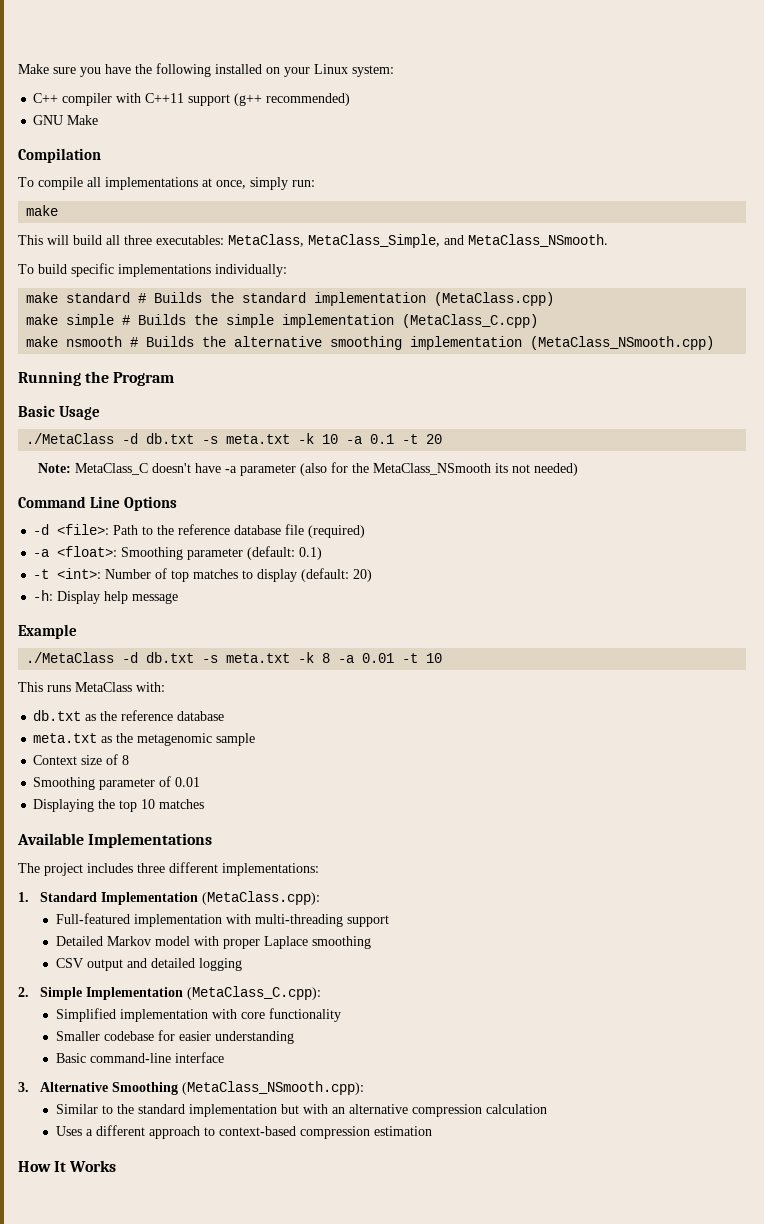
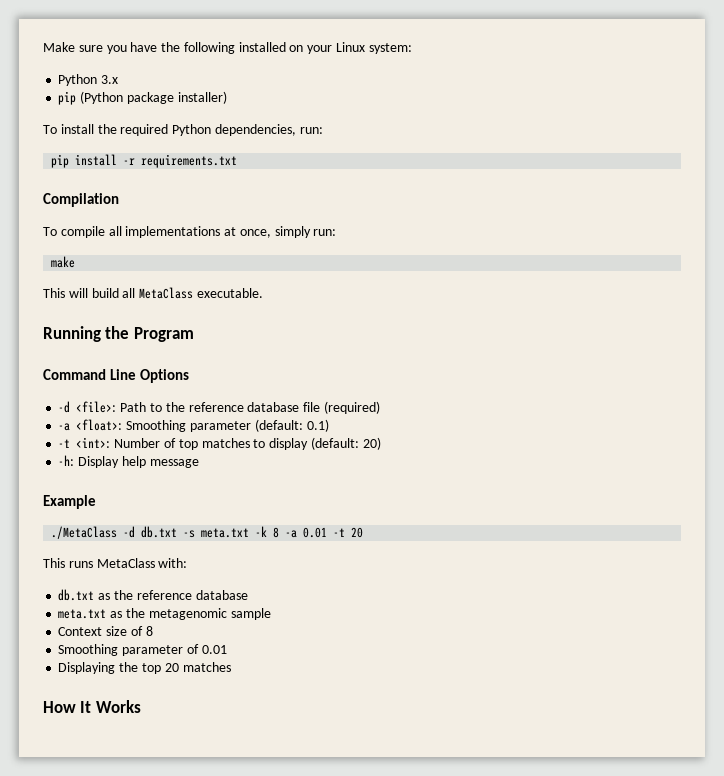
- C++ compiler with C++11 support (g++ recommended)
- GNU Make
+ Python 3.x
+ pip (Python package installer)
+ To install the required Python dependencies, run:
+ pip install -r requirements.txt
- This will build all three executables: MetaClass, MetaClass_Simple, and MetaClass_NSmooth.
- To build specific implementations individually:
- make standard # Builds the standard implementation (MetaClass.cpp)
- make simple # Builds the simple implementation (MetaClass_C.cpp)
- make nsmooth # Builds the alternative smoothing implementation (MetaClass_NSmooth.cpp)
+ This will build all MetaClass executable.
  Running the Program
- Basic Usage
- ./MetaClass -d db.txt -s meta.txt -k 10 -a 0.1 -t 20
- Note: MetaClass_C doesn't have -a parameter (also for the MetaClass_NSmooth its not needed)
- ./MetaClass -d db.txt -s meta.txt -k 8 -a 0.01 -t 10
+ ./MetaClass -d db.txt -s meta.txt -k 8 -a 0.01 -t 20
- Displaying the top 10 matches
- Available Implementations
- The project includes three different implementations:
- 1. Standard Implementation (MetaClass.cpp):
- Full-featured implementation with multi-threading support
- Detailed Markov model with proper Laplace smoothing
- CSV output and detailed logging
- 2. Simple Implementation (MetaClass_C.cpp):
- Simplified implementation with core functionality
- Smaller codebase for easier understanding
- Basic command-line interface
- 3. Alternative Smoothing (MetaClass_NSmooth.cpp):
- Similar to the standard implementation but with an alternative compression calculation
- Uses a different approach to context-based compression estimation
+ Displaying the top 20 matches

